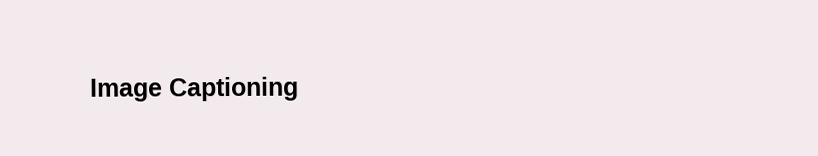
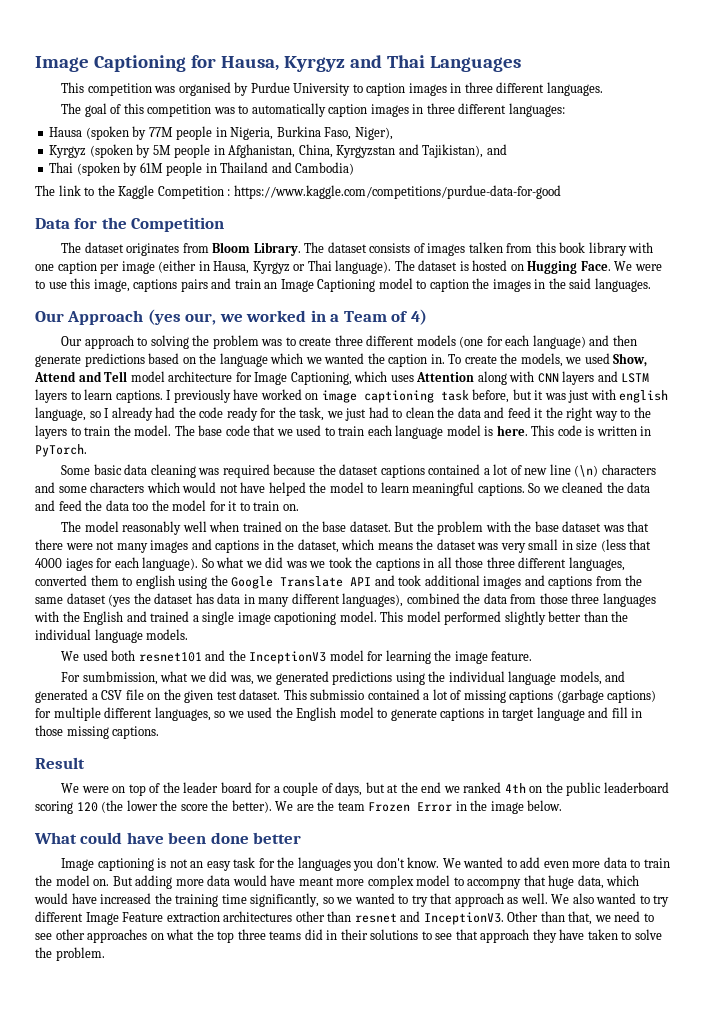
- Image Captioning
+ Image Captioning for Hausa, Kyrgyz and Thai Languages
+ This competition was organised by Purdue University to caption images in three different languages.
+ The goal of this competition was to automatically caption images in three different languages:
+ Hausa (spoken by 77M people in Nigeria, Burkina Faso, Niger),
+ Kyrgyz (spoken by 5M people in Afghanistan, China, Kyrgyzstan and Tajikistan), and
+ Thai (spoken by 61M people in Thailand and Cambodia)
+ The link to the Kaggle Competition : https://www.kaggle.com/competitions/purdue-data-for-good
+ Data for the Competition
+ The dataset originates from Bloom Library. The dataset consists of images talken from this book library with one caption per image (either in Hausa, Kyrgyz or Thai language). The dataset is hosted on Hugging Face. We were to use this image, captions pairs and train an Image Captioning model to caption the images in the said languages.
+ Our Approach (yes our, we worked in a Team of 4)
+ Our approach to solving the problem was to create three different models (one for each language) and then generate predictions based on the language which we wanted the caption in. To create the models, we used Show, Attend and Tell model architecture for Image Captioning, which uses Attention along with CNN layers and LSTM layers to learn captions. I previously have worked on image captioning task before, but it was just with english language, so I already had the code ready for the task, we just had to clean the data and feed it the right way to the layers to train the model. The base code that we used to train each language model is here. This code is written in PyTorch.
+ Some basic data cleaning was required because the dataset captions contained a lot of new line (\n) characters and some characters which would not have helped the model to learn meaningful captions. So we cleaned the data and feed the data too the model for it to train on.
+ The model reasonably well when trained on the base dataset. But the problem with the base dataset was that there were not many images and captions in the dataset, which means the dataset was very small in size (less that 4000 iages for each language). So what we did was we took the captions in all those three different languages, converted them to english using the Google Translate API and took additional images and captions from the same dataset (yes the dataset has data in many different languages), combined the data from those three languages with the English and trained a single image capotioning model. This model performed slightly better than the individual language models.
+ We used both resnet101 and the InceptionV3 model for learning the image feature.
+ For sumbmission, what we did was, we generated predictions using the individual language models, and generated a CSV file on the given test dataset. This submissio contained a lot of missing captions (garbage captions) for multiple different languages, so we used the English model to generate captions in target language and fill in those missing captions.
+ Result
+ We were on top of the leader board for a couple of days, but at the end we ranked 4th on the public leaderboard scoring 120 (the lower the score the better). We are the team Frozen Error in the image below.
+ What could have been done better
+ Image captioning is not an easy task for the languages you don't know. We wanted to add even more data to train the model on. But adding more data would have meant more complex model to accompny that huge data, which would have increased the training time significantly, so we wanted to try that approach as well. We also wanted to try different Image Feature extraction architectures other than resnet and InceptionV3. Other than that, we need to see other approaches on what the top three teams did in their solutions to see that approach they have taken to solve the problem.

